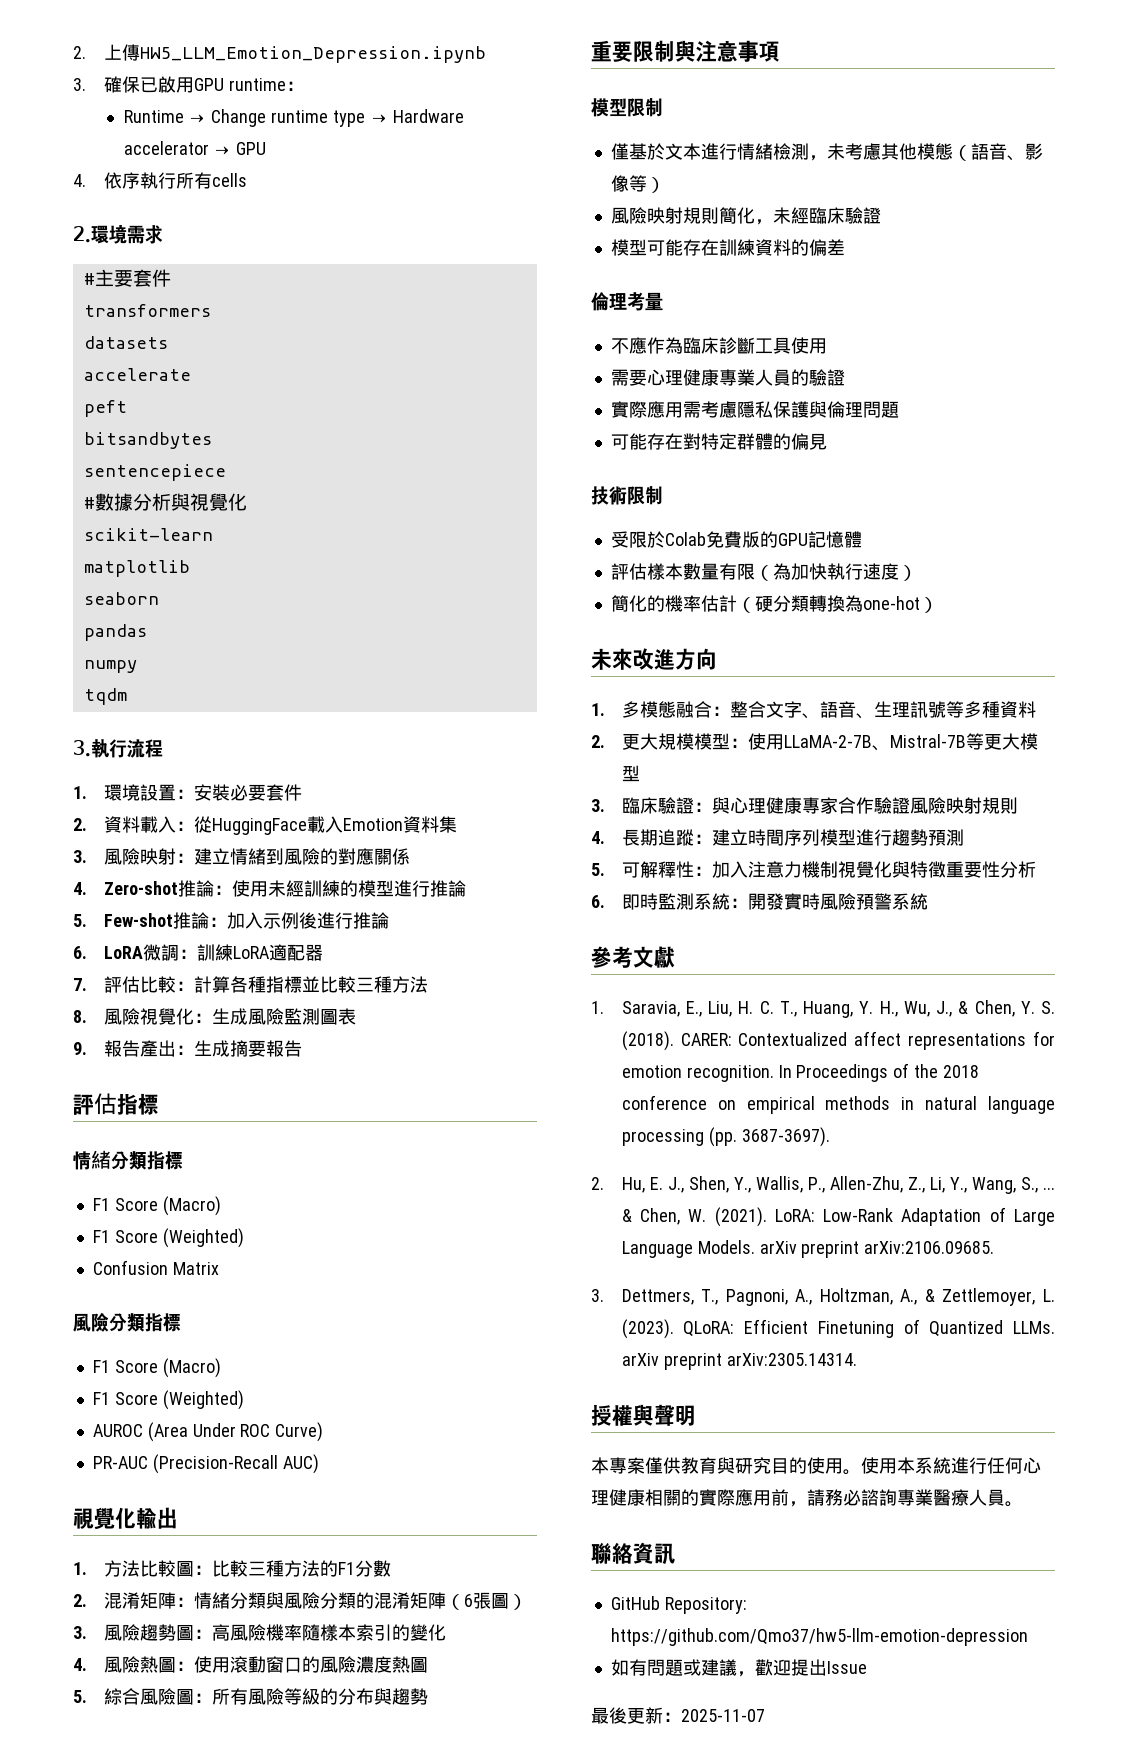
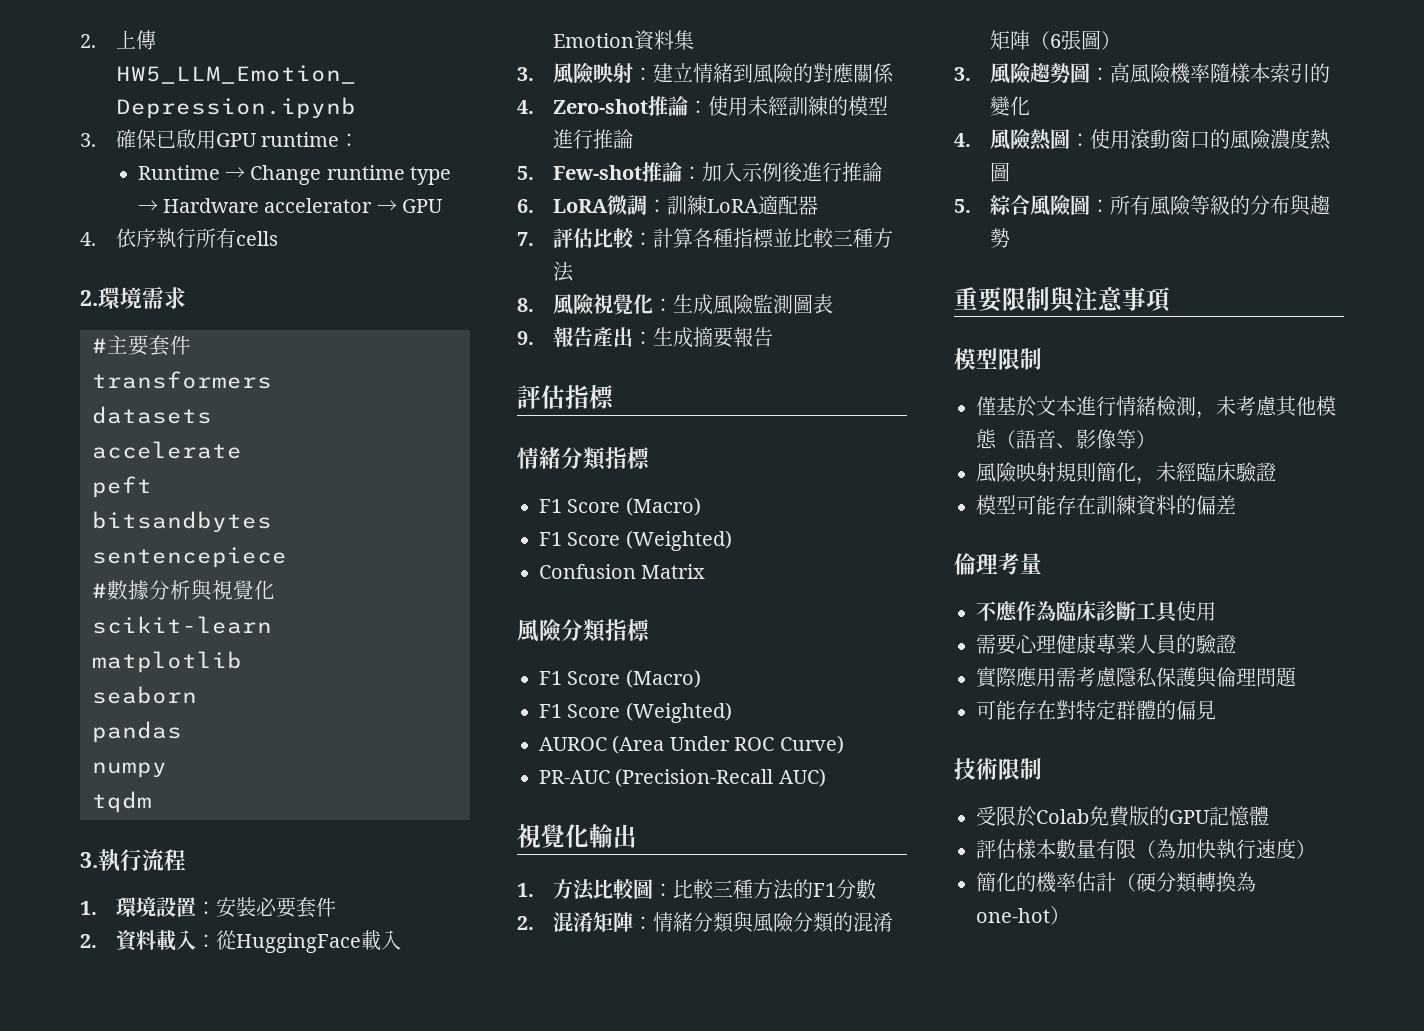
- 未來改進方向
- 1.多模態融合：整合文字、語音、生理訊號等多種資料
- 2.更大規模模型：使用LLaMA-2-7B、Mistral-7B等更大模型
- 3.臨床驗證：與心理健康專家合作驗證風險映射規則
- 4.長期追蹤：建立時間序列模型進行趨勢預測
- 5.可解釋性：加入注意力機制視覺化與特徵重要性分析
- 6.即時監測系統：開發實時風險預警系統
- 參考文獻
- 1. Saravia, E., Liu, H. C. T., Huang, Y. H., Wu, J., & Chen, Y. S. (2018). CARER: Contextualized affect representations for emotion recognition. In Proceedings of the 2018 conference on empirical methods in natural language processing (pp. 3687-3697).
- 2. Hu, E. J., Shen, Y., Wallis, P., Allen-Zhu, Z., Li, Y., Wang, S., ... & Chen, W. (2021). LoRA: Low-Rank Adaptation of Large Language Models. arXiv preprint arXiv:2106.09685.
- 3. Dettmers, T., Pagnoni, A., Holtzman, A., & Zettlemoyer, L. (2023). QLoRA: Efficient Finetuning of Quantized LLMs. arXiv preprint arXiv:2305.14314.
- 授權與聲明
- 本專案僅供教育與研究目的使用。使用本系統進行任何心理健康相關的實際應用前，請務必諮詢專業醫療人員。
- 聯絡資訊
- GitHub Repository: https://github.com/Qmo37/hw5-llm-emotion-depression
- 如有問題或建議，歡迎提出Issue
- 最後更新：2025-11-07

